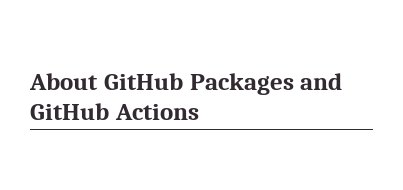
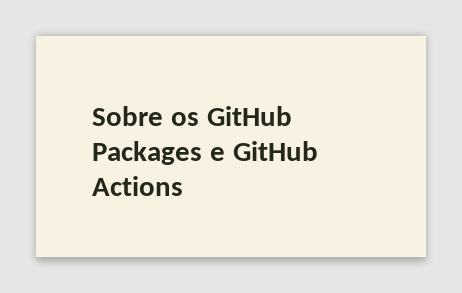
- About GitHub Packages and GitHub Actions
+ Sobre os GitHub Packages e GitHub Actions

